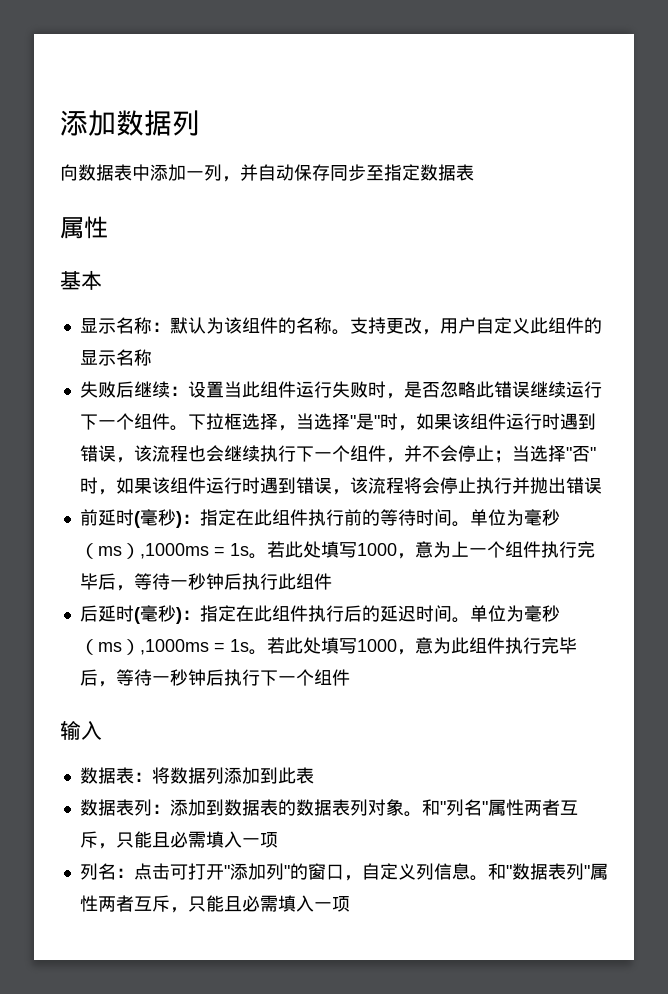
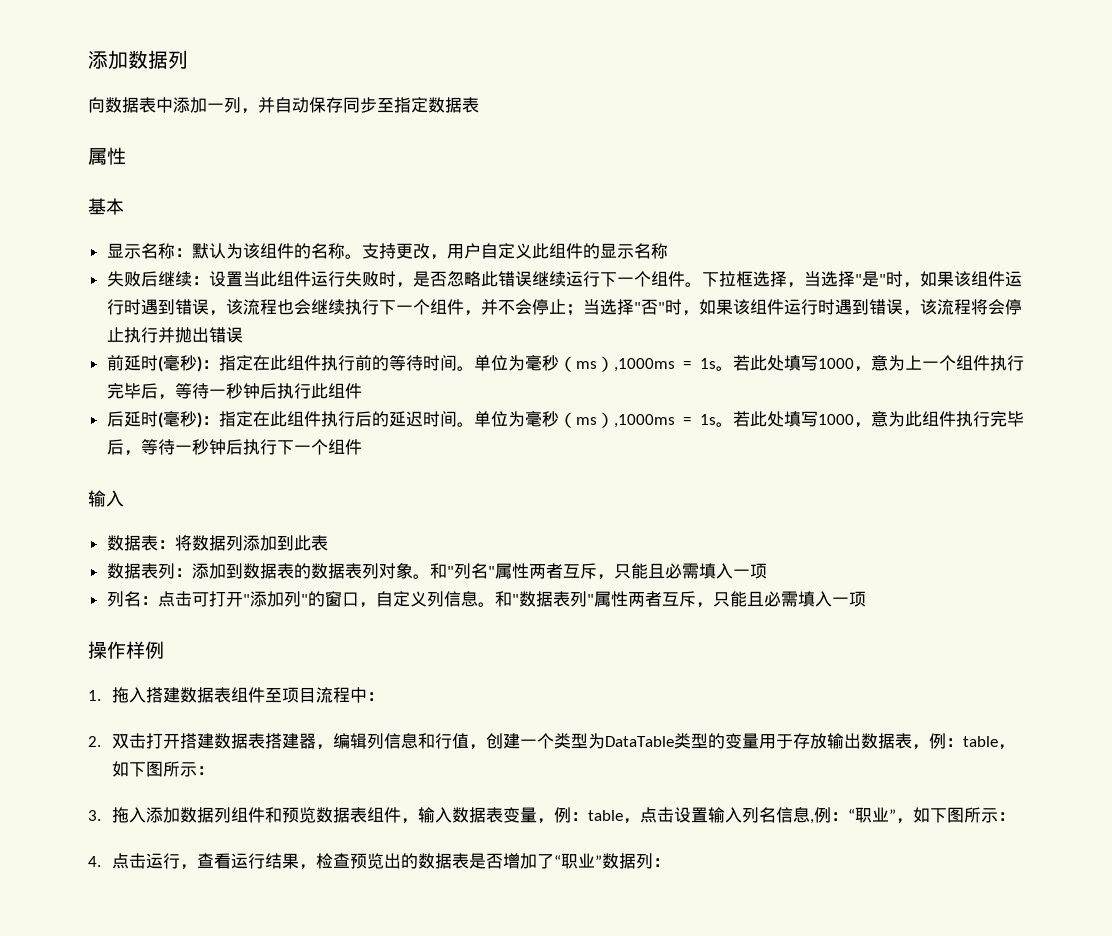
+ 操作样例
+ 1.拖入搭建数据表组件至项目流程中：
+ 2.双击打开搭建数据表搭建器，编辑列信息和行值，创建一个类型为DataTable类型的变量用于存放输出数据表，例：table，如下图所示：
+ 3.拖入添加数据列组件和预览数据表组件，输入数据表变量，例：table，点击设置输入列名信息,例：“职业”，如下图所示：
+ 4.点击运行，查看运行结果，检查预览出的数据表是否增加了“职业”数据列：

